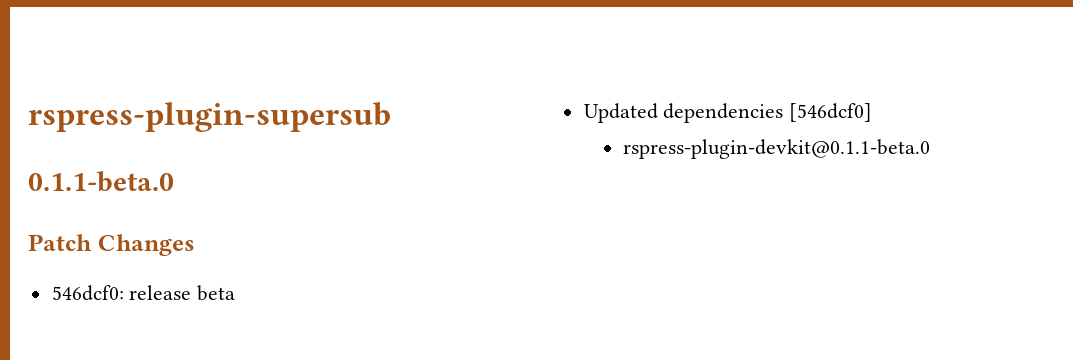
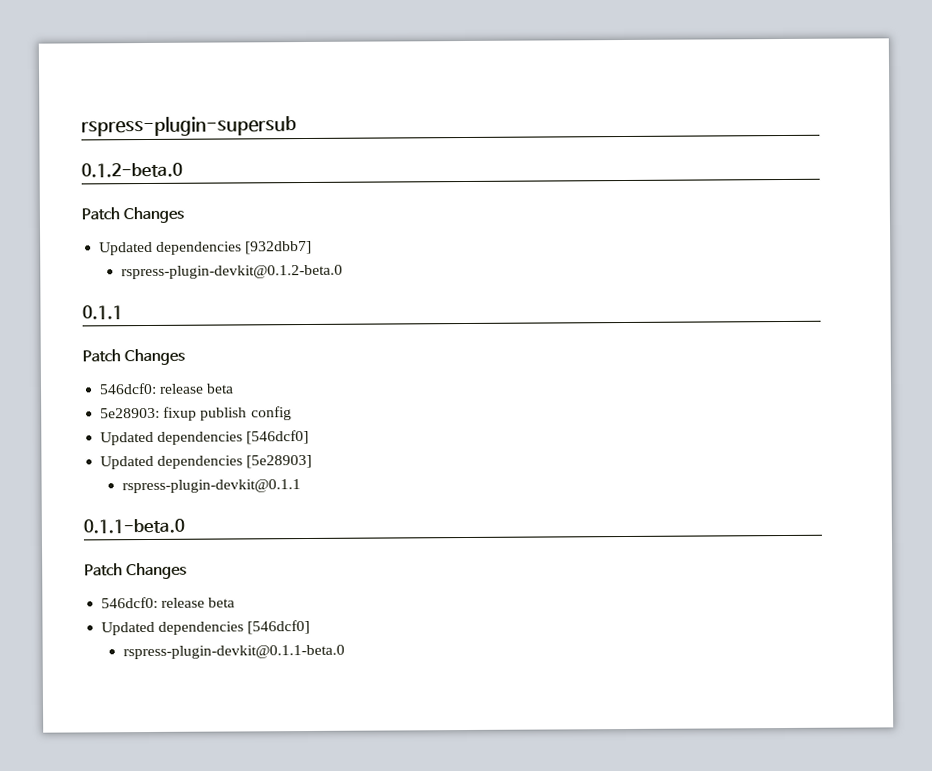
+ 0.1.2-beta.0
+ Patch Changes
+ Updated dependencies [932dbb7]
+ rspress-plugin-devkit@0.1.2-beta.0
+ 0.1.1
+ Patch Changes
+ 546dcf0: release beta
+ 5e28903: fixup publish config
+ Updated dependencies [546dcf0]
+ Updated dependencies [5e28903]
+ rspress-plugin-devkit@0.1.1

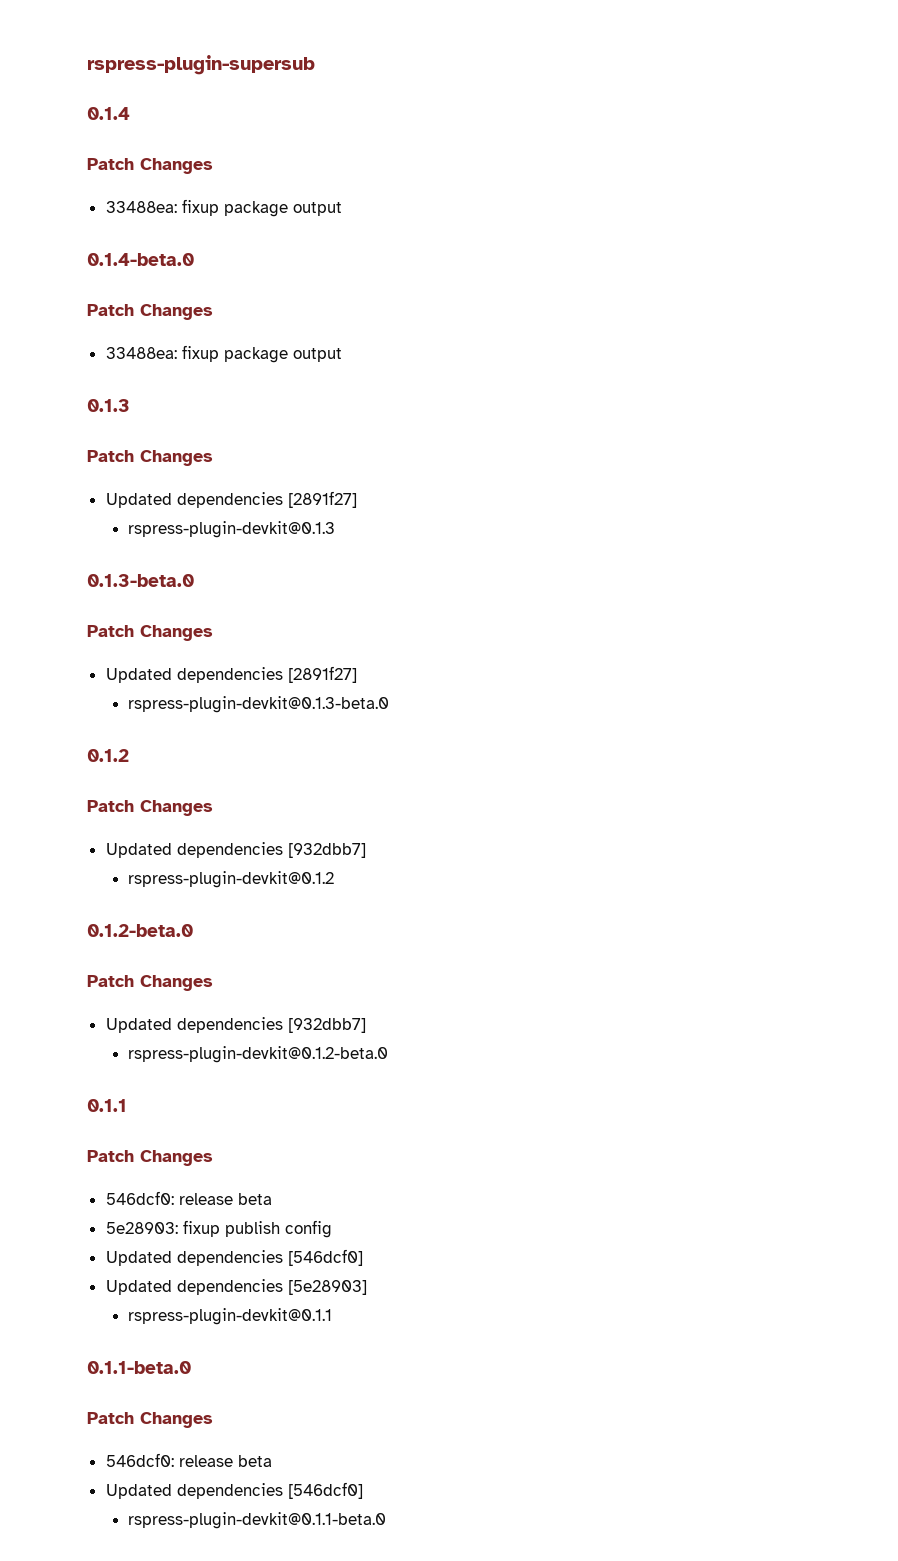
+ 0.1.4
+ Patch Changes
+ 33488ea: fixup package output
+ 0.1.4-beta.0
+ Patch Changes
+ 33488ea: fixup package output
+ 0.1.3
+ Patch Changes
+ Updated dependencies [2891f27]
+ rspress-plugin-devkit@0.1.3
+ 0.1.3-beta.0
+ Patch Changes
+ Updated dependencies [2891f27]
+ rspress-plugin-devkit@0.1.3-beta.0
+ 0.1.2
+ Patch Changes
+ Updated dependencies [932dbb7]
+ rspress-plugin-devkit@0.1.2

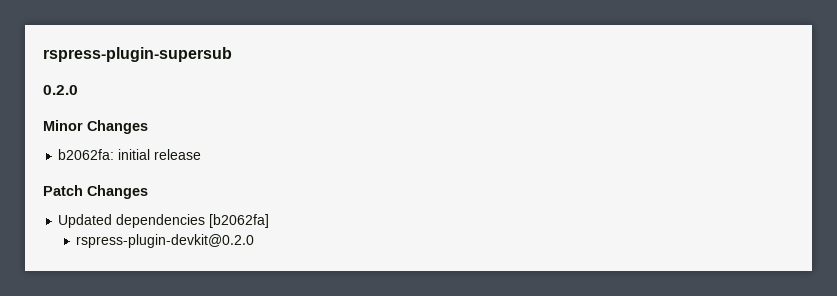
- 0.1.4
+ 0.2.0
+ Minor Changes
+ b2062fa: initial release
  Patch Changes
- 33488ea: fixup package output
- 0.1.4-beta.0
- Patch Changes
- 33488ea: fixup package output
- 0.1.3
- Patch Changes
- Updated dependencies [2891f27]
- rspress-plugin-devkit@0.1.3
- 0.1.3-beta.0
- Patch Changes
- Updated dependencies [2891f27]
- rspress-plugin-devkit@0.1.3-beta.0
- 0.1.2
- Patch Changes
- Updated dependencies [932dbb7]
- rspress-plugin-devkit@0.1.2
- 0.1.2-beta.0
- Patch Changes
- Updated dependencies [932dbb7]
- rspress-plugin-devkit@0.1.2-beta.0
- 0.1.1
- Patch Changes
- 546dcf0: release beta
- 5e28903: fixup publish config
- Updated dependencies [546dcf0]
- Updated dependencies [5e28903]
- rspress-plugin-devkit@0.1.1
- 0.1.1-beta.0
- Patch Changes
- 546dcf0: release beta
- Updated dependencies [546dcf0]
- rspress-plugin-devkit@0.1.1-beta.0
+ Updated dependencies [b2062fa]
+ rspress-plugin-devkit@0.2.0

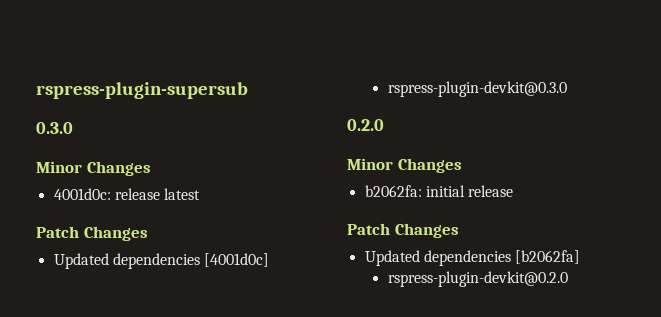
+ 0.3.0
+ Minor Changes
+ 4001d0c: release latest
+ Patch Changes
+ Updated dependencies [4001d0c]
+ rspress-plugin-devkit@0.3.0

